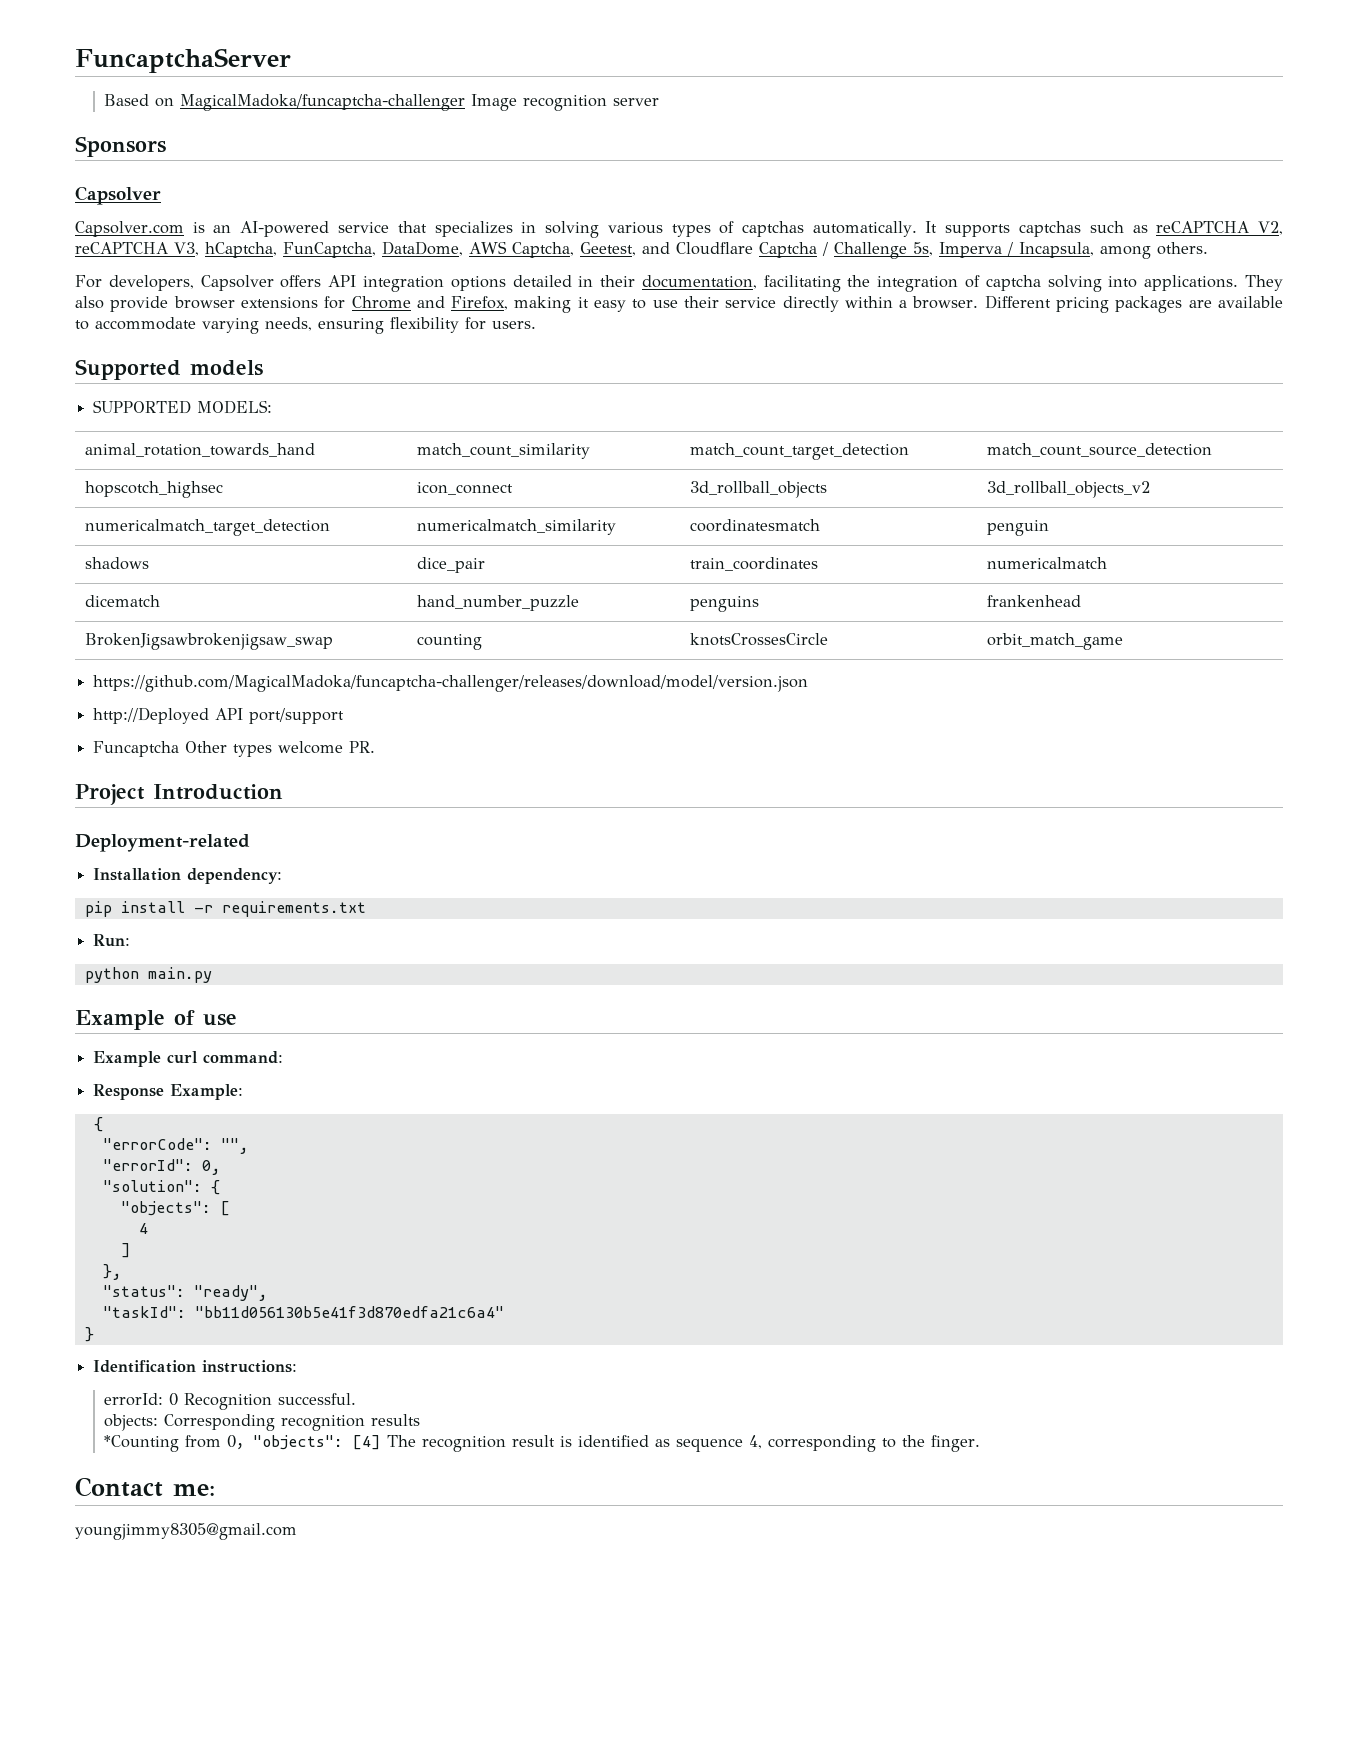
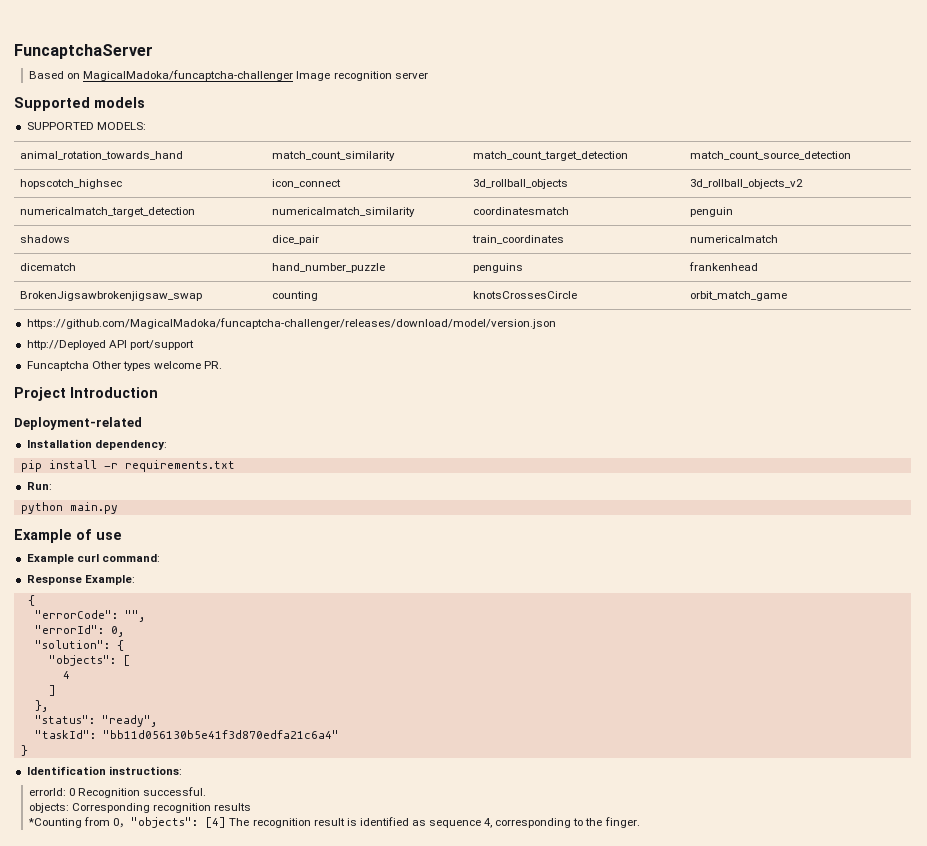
- Sponsors
- Capsolver
- Capsolver.com is an AI-powered service that specializes in solving various types of captchas automatically. It supports captchas such as reCAPTCHA V2, reCAPTCHA V3, hCaptcha, FunCaptcha, DataDome, AWS Captcha, Geetest, and Cloudflare Captcha / Challenge 5s, Imperva / Incapsula, among others.
- For developers, Capsolver offers API integration options detailed in their documentation, facilitating the integration of captcha solving into applications. They also provide browser extensions for Chrome and Firefox, making it easy to use their service directly within a browser. Different pricing packages are available to accommodate varying needs, ensuring flexibility for users.
- Contact me:
- youngjimmy8305@gmail.com

